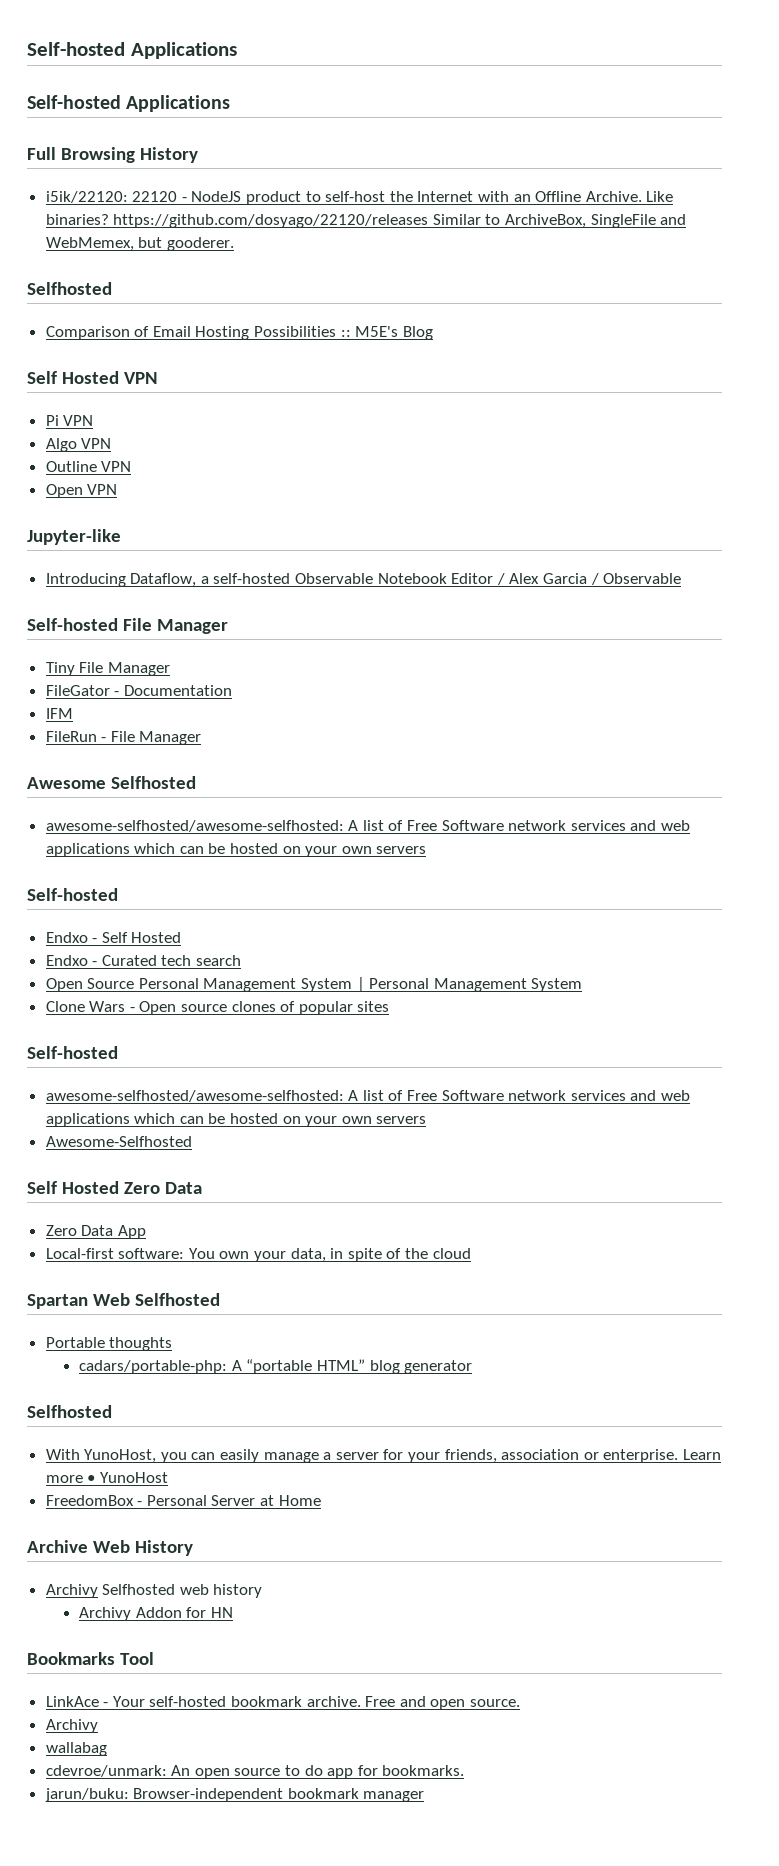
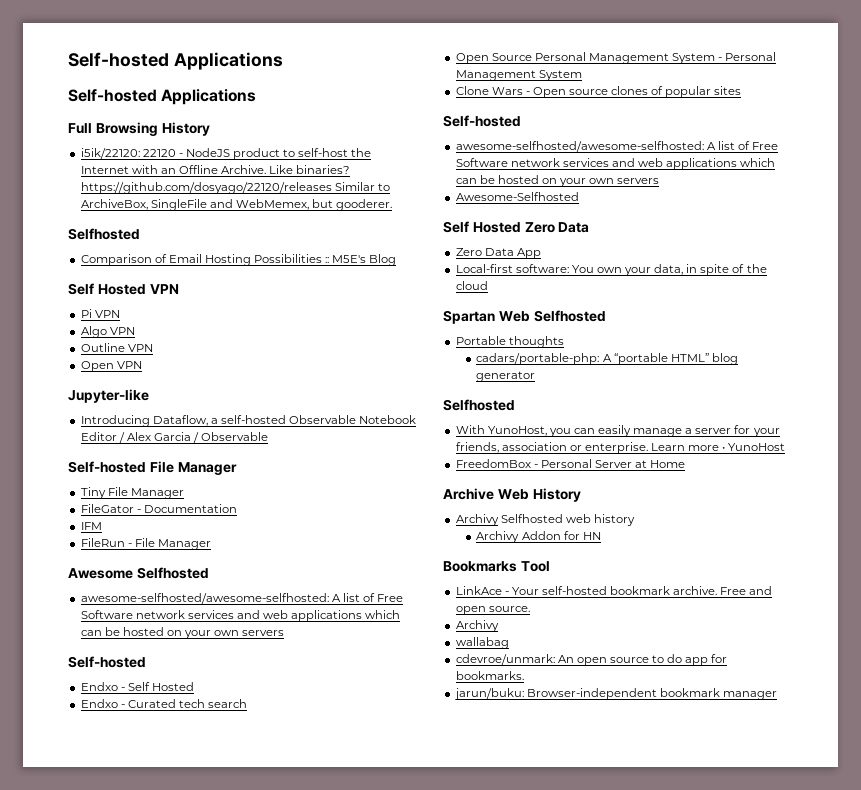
- Open Source Personal Management System | Personal Management System
+ Open Source Personal Management System - Personal Management System

